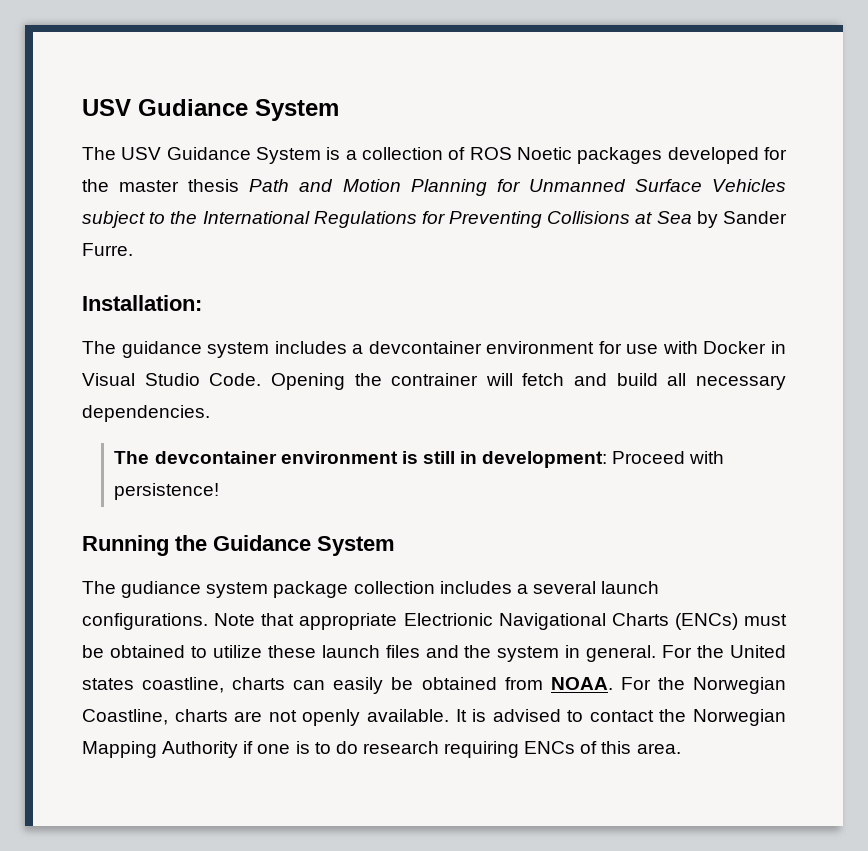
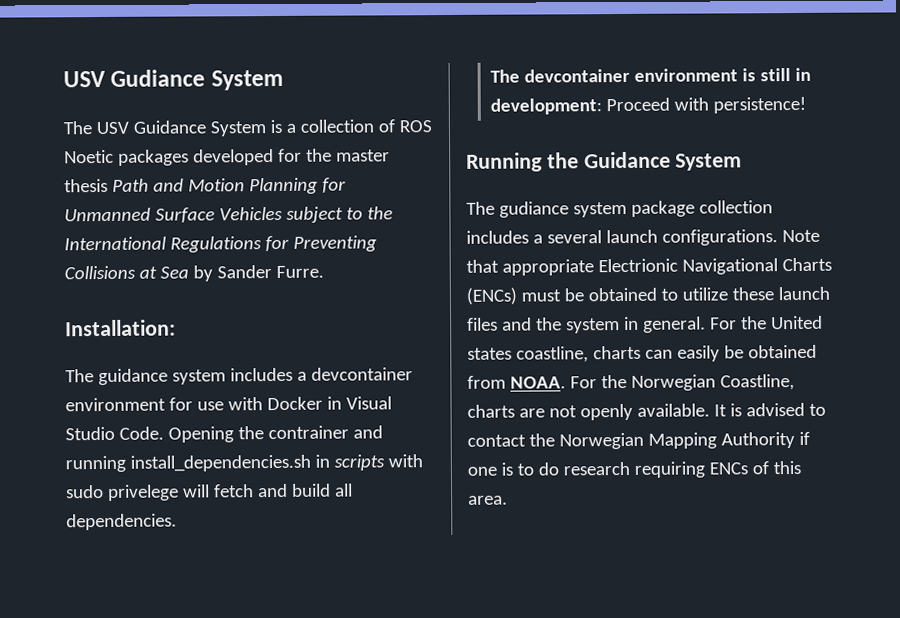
- Opening the contrainer will fetch and build all necessary dependencies.
+ Opening the contrainer and running install_dependencies.sh in scripts with sudo privelege will fetch and build all dependencies.

